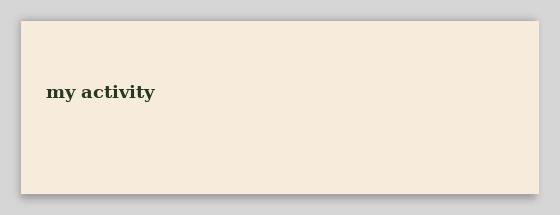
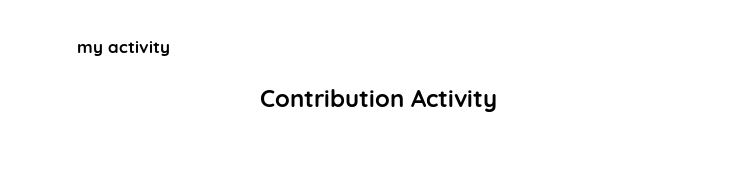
+ Contribution Activity

